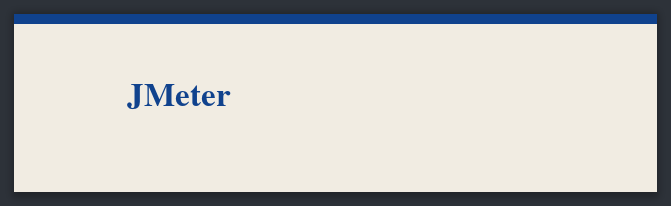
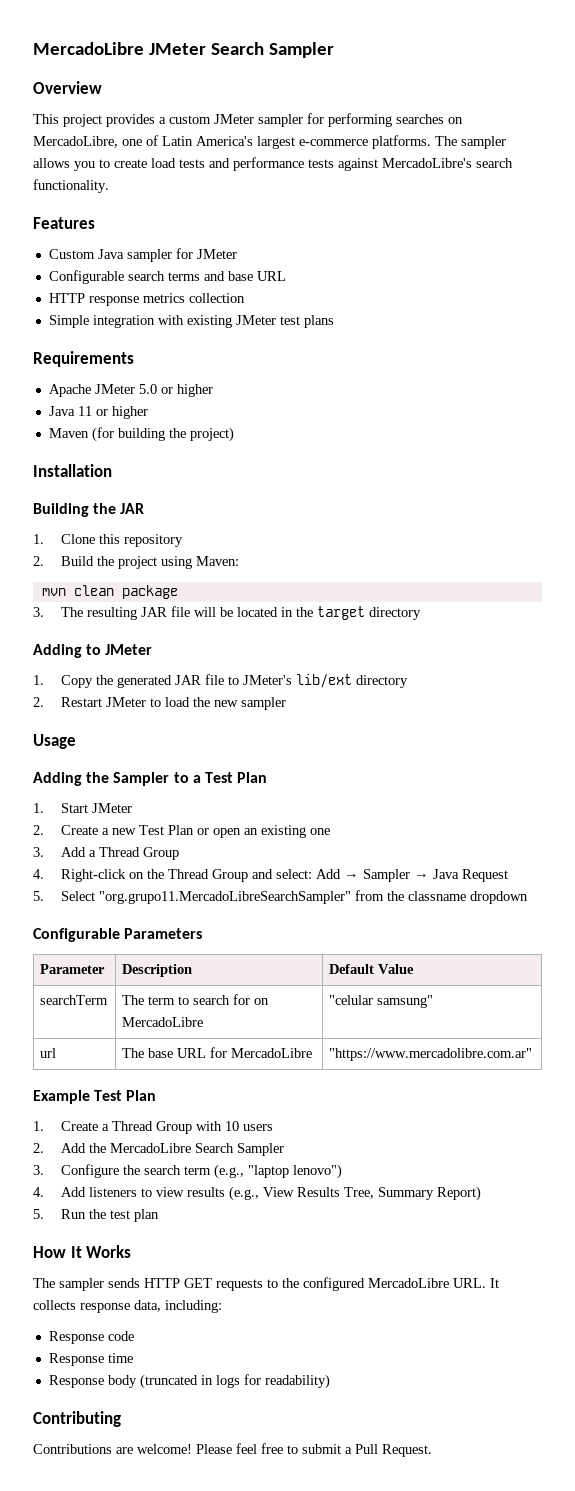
- JMeter
+ MercadoLibre JMeter Search Sampler
+ Overview
+ This project provides a custom JMeter sampler for performing searches on MercadoLibre, one of Latin America's largest e-commerce platforms. The sampler allows you to create load tests and performance tests against MercadoLibre's search functionality.
+ Features
+ Custom Java sampler for JMeter
+ Configurable search terms and base URL
+ HTTP response metrics collection
+ Simple integration with existing JMeter test plans
+ Requirements
+ Apache JMeter 5.0 or higher
+ Java 11 or higher
+ Maven (for building the project)
+ Installation
+ Building the JAR
+ 1. Clone this repository
+ 2. Build the project using Maven:
+ mvn clean package
+ 3. The resulting JAR file will be located in the target directory
+ Adding to JMeter
+ 1. Copy the generated JAR file to JMeter's lib/ext directory
+ 2. Restart JMeter to load the new sampler
+ Usage
+ Adding the Sampler to a Test Plan
+ 1. Start JMeter
+ 2. Create a new Test Plan or open an existing one
+ 3. Add a Thread Group
+ 4. Right-click on the Thread Group and select: Add → Sampler → Java Request
+ 5. Select "org.grupo11.MercadoLibreSearchSampler" from the classname dropdown
+ Configurable Parameters
+ Parameter | Description | Default Value
+ searchTerm | The term to search for on MercadoLibre | "celular samsung"
+ url | The base URL for MercadoLibre | "https://www.mercadolibre.com.ar"
+ Example Test Plan
+ 1. Create a Thread Group with 10 users
+ 2. Add the MercadoLibre Search Sampler
+ 3. Configure the search term (e.g., "laptop lenovo")
+ 4. Add listeners to view results (e.g., View Results Tree, Summary Report)
+ 5. Run the test plan
+ How It Works
+ The sampler sends HTTP GET requests to the configured MercadoLibre URL. It collects response data, including:
+ Response code
+ Response time
+ Response body (truncated in logs for readability)
+ Contributing
+ Contributions are welcome! Please feel free to submit a Pull Request.

